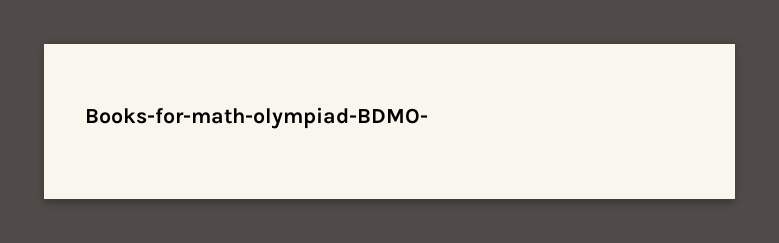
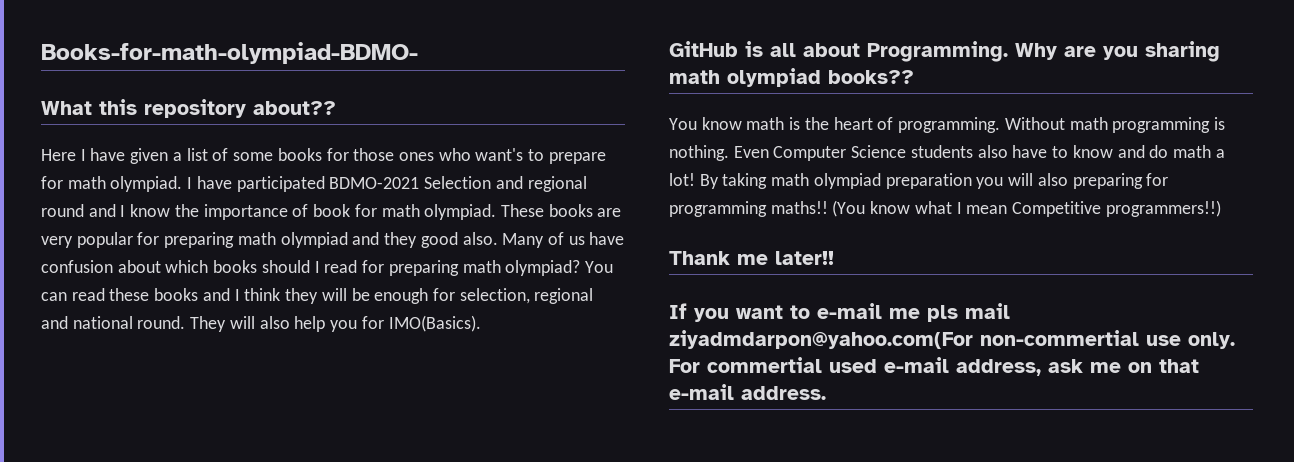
+ What this repository about??
+ Here I have given a list of some books for those ones who want's to prepare for math olympiad. I have participated BDMO-2021 Selection and regional round and I know the importance of book for math olympiad. These books are very popular for preparing math olympiad and they good also. Many of us have confusion about which books should I read for preparing math olympiad? You can read these books and I think they will be enough for selection, regional and national round. They will also help you for IMO(Basics).
+ GitHub is all about Programming. Why are you sharing math olympiad books??
+ You know math is the heart of programming. Without math programming is nothing. Even Computer Science students also have to know and do math a lot! By taking math olympiad preparation you will also preparing for programming maths!! (You know what I mean Competitive programmers!!)
+ Thank me later!!
+ If you want to e-mail me pls mail ziyadmdarpon@yahoo.com(For non-commertial use only. For commertial used e-mail address, ask me on that e-mail address.

